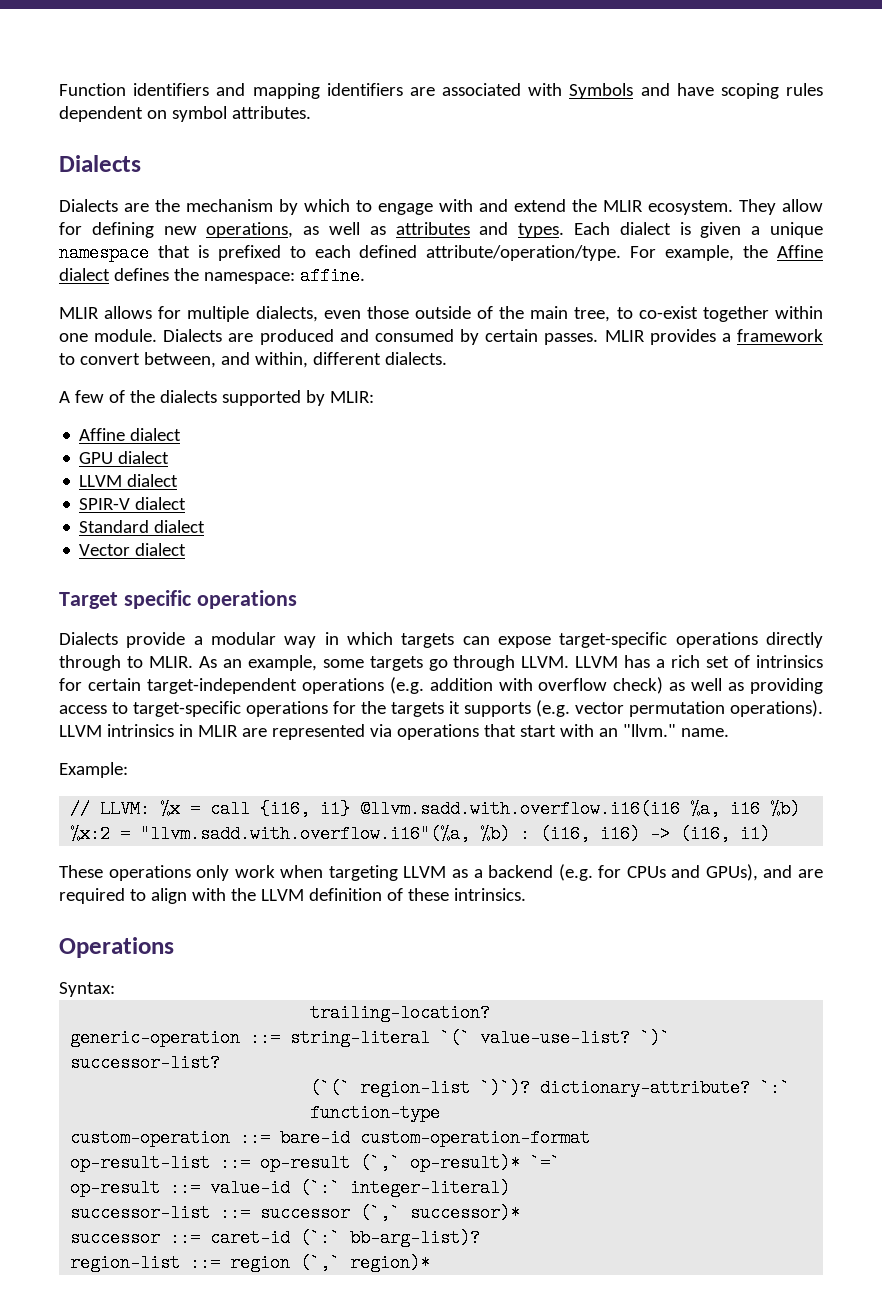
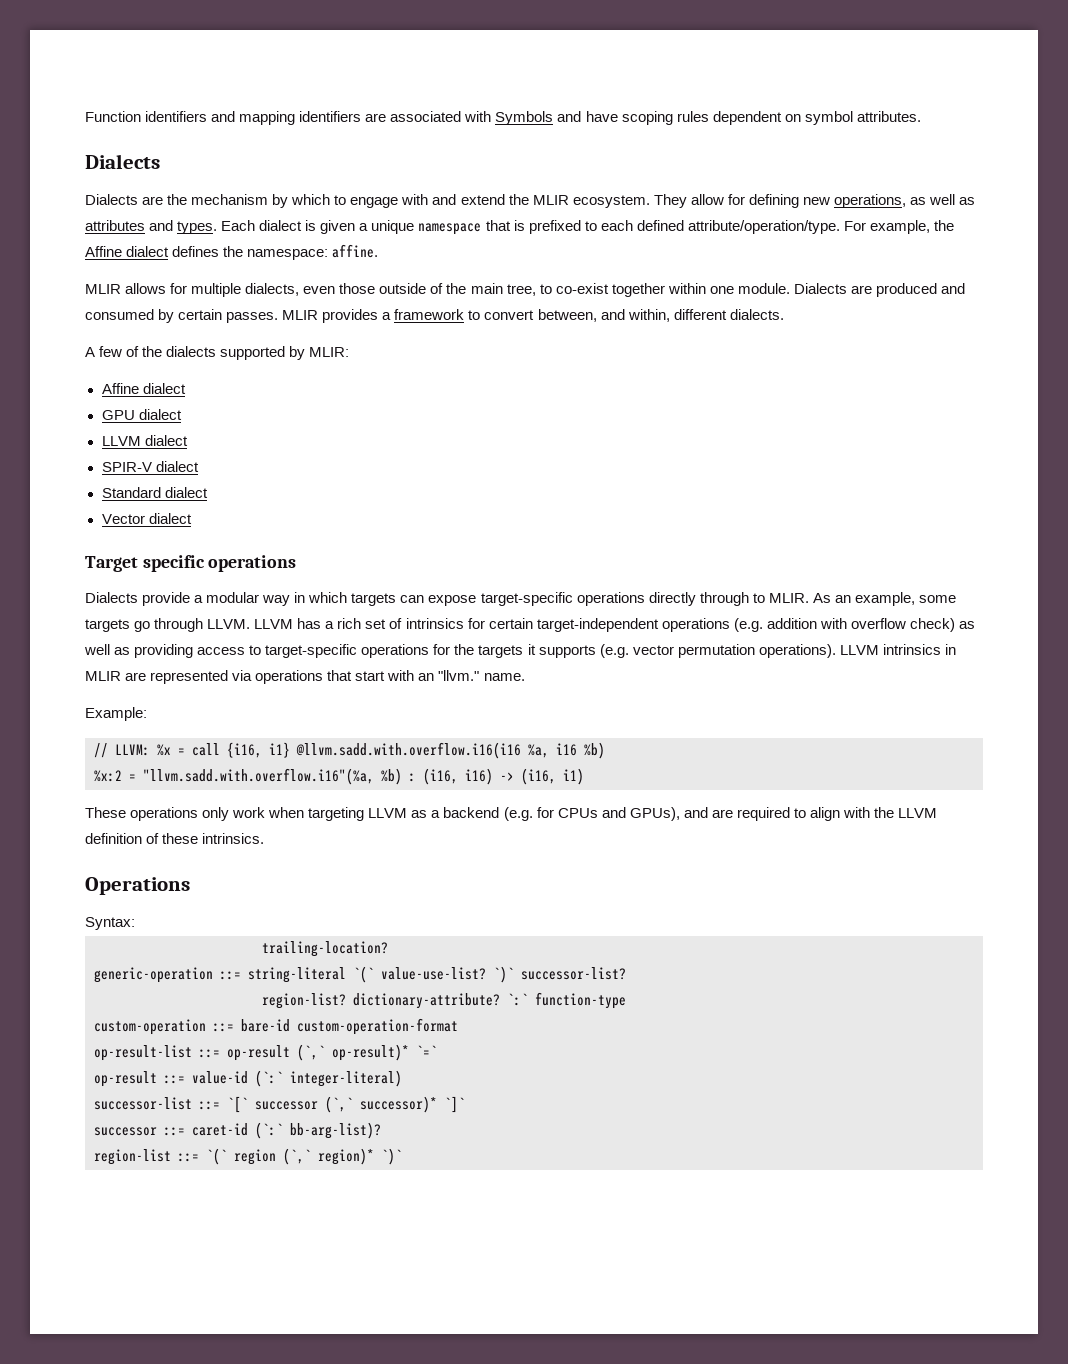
- (`(` region-list `)`)? dictionary-attribute?
+ region-list? dictionary-attribute?
- successor-list ::= successor (`,` successor)*
+ successor-list ::= `[` successor (`,` successor)* `]`
- region-list ::= region (`,` region)*
+ region-list ::= `(` region (`,` region)* `)`

